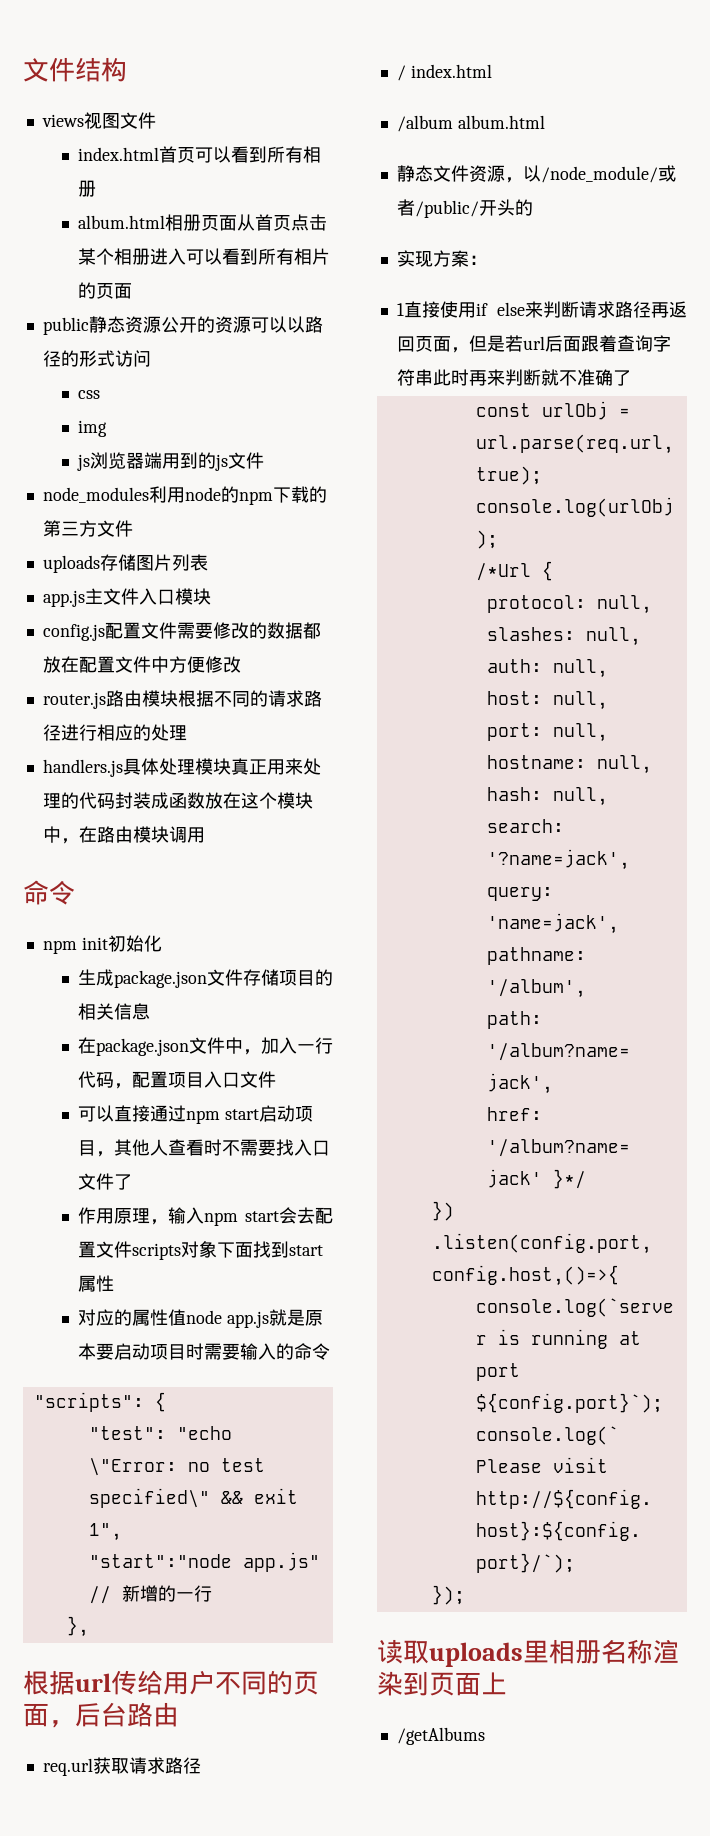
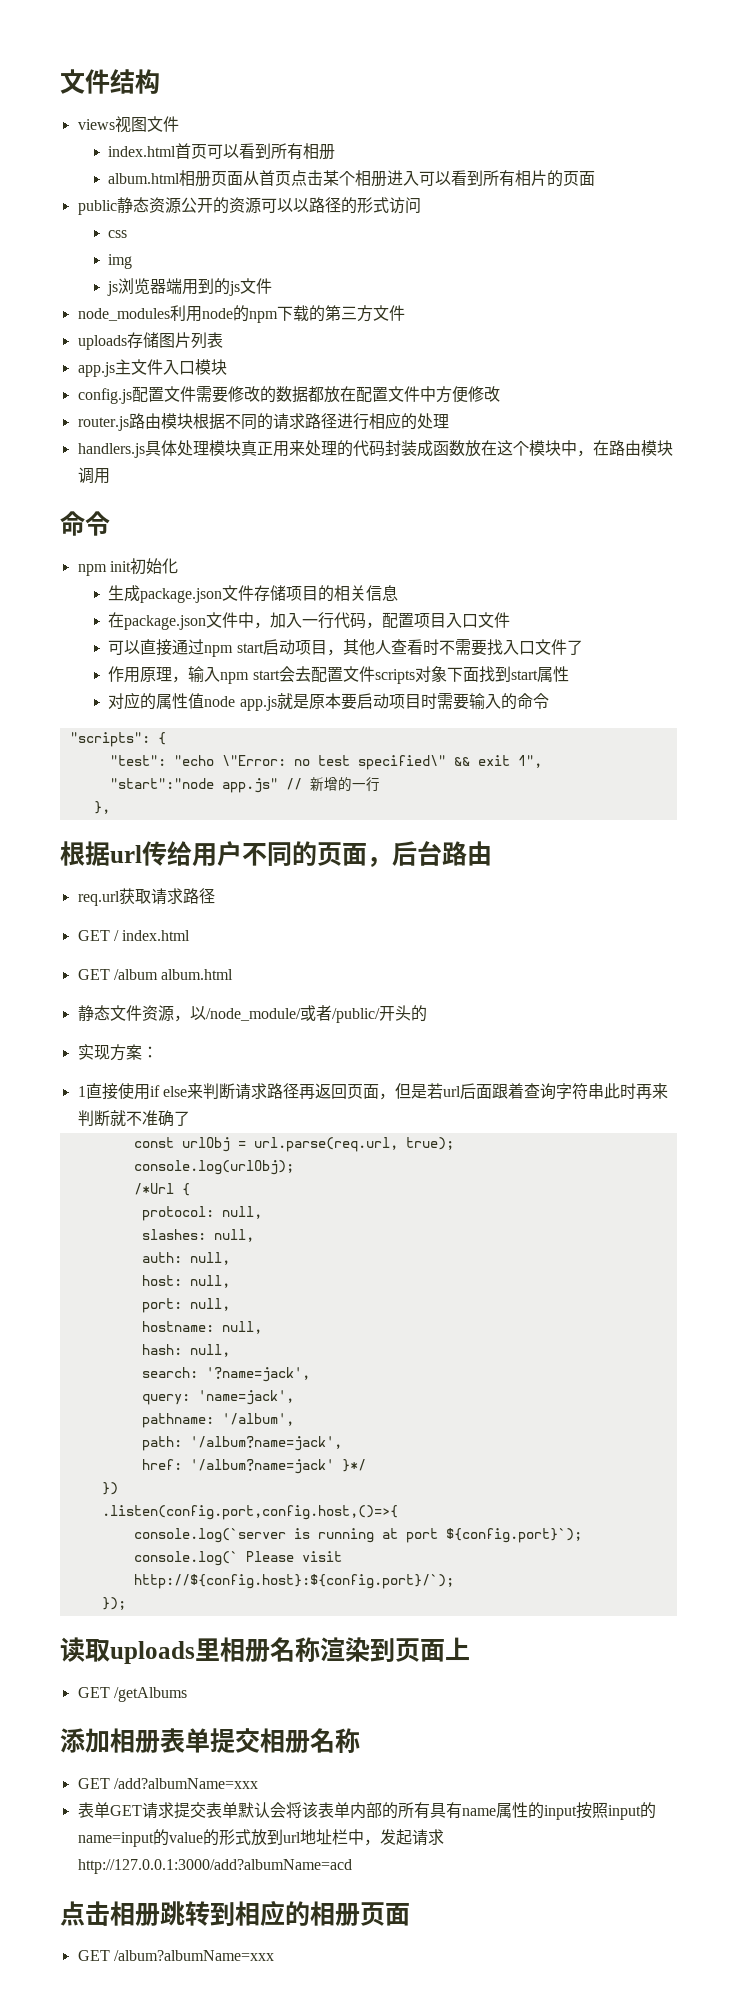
- / index.html
+ GET / index.html
- /album album.html
+ GET /album album.html
- /getAlbums
+ GET /getAlbums
+ 添加相册表单提交相册名称
+ GET /add?albumName=xxx
+ 表单GET请求提交表单默认会将该表单内部的所有具有name属性的input按照input的name=input的value的形式放到url地址栏中，发起请求http://127.0.0.1:3000/add?albumName=acd
+ 点击相册跳转到相应的相册页面
+ GET /album?albumName=xxx

